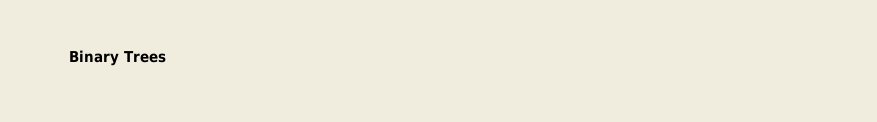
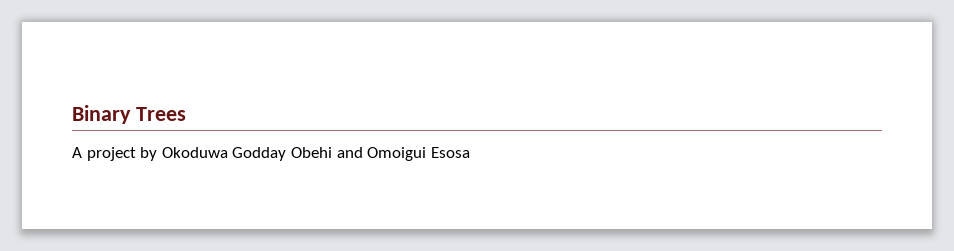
+ A project by Okoduwa Godday Obehi and Omoigui Esosa

